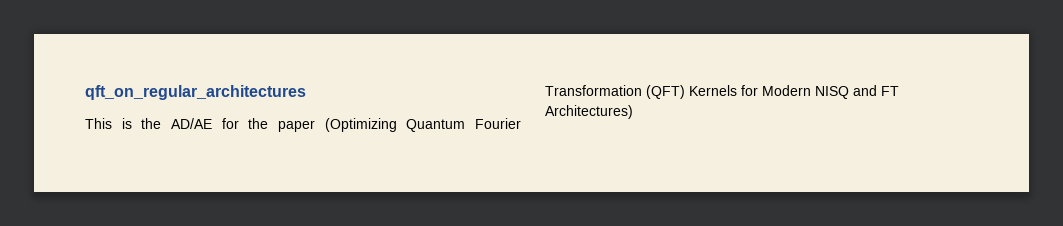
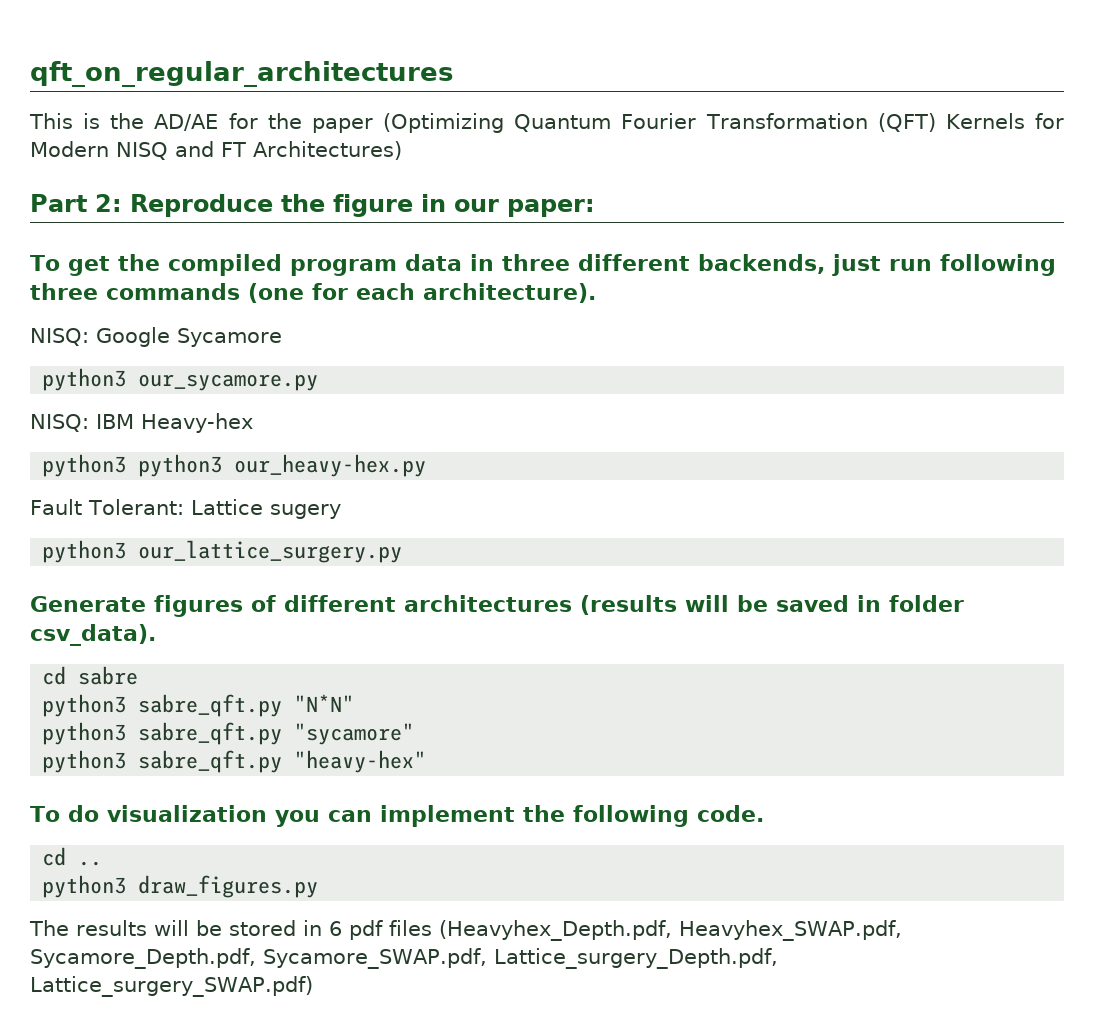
+ Part 2: Reproduce the figure in our paper:
+ To get the compiled program data in three different backends, just run following three commands (one for each architecture).
+ NISQ: Google Sycamore
+ python3 our_sycamore.py
+ NISQ: IBM Heavy-hex
+ python3 python3 our_heavy-hex.py
+ Fault Tolerant: Lattice sugery
+ python3 our_lattice_surgery.py
+ Generate figures of different architectures (results will be saved in folder csv_data).
+ cd sabre
+ python3 sabre_qft.py "N*N"
+ python3 sabre_qft.py "sycamore"
+ python3 sabre_qft.py "heavy-hex"
+ To do visualization you can implement the following code.
+ cd ..
+ python3 draw_figures.py
+ The results will be stored in 6 pdf files (Heavyhex_Depth.pdf, Heavyhex_SWAP.pdf, Sycamore_Depth.pdf, Sycamore_SWAP.pdf, Lattice_surgery_Depth.pdf, Lattice_surgery_SWAP.pdf)

